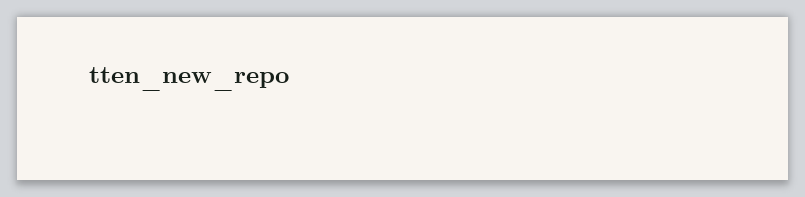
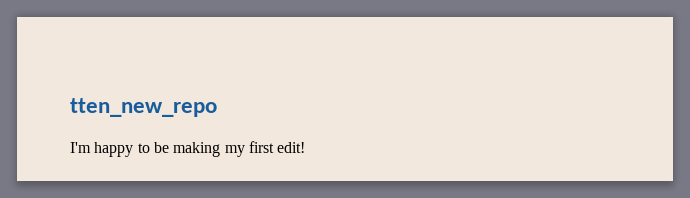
+ I'm happy to be making my first edit!

